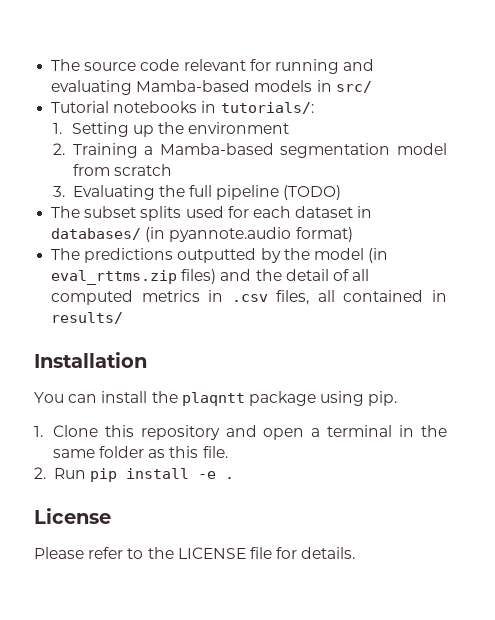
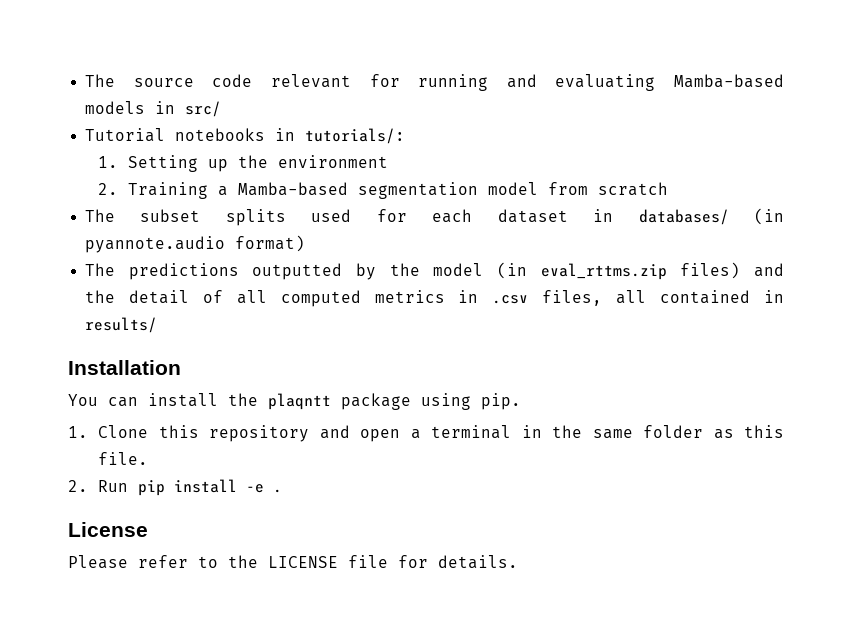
- 3. Evaluating the full pipeline (TODO)

